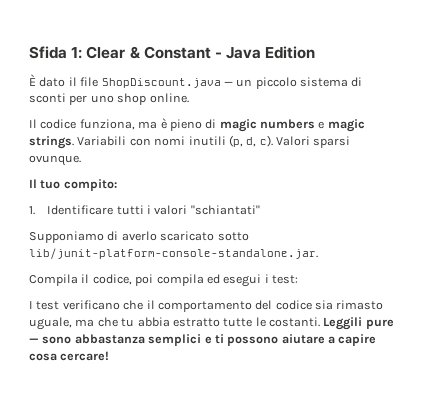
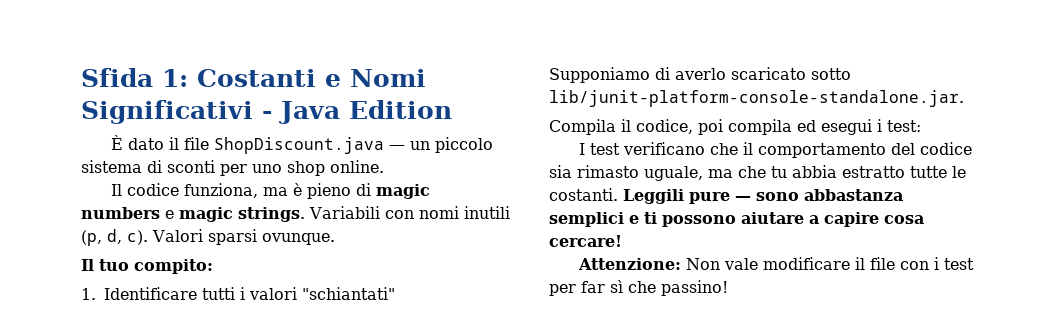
- Sfida 1: Clear & Constant - Java Edition
+ Sfida 1: Costanti e Nomi Significativi - Java Edition
+ Attenzione: Non vale modificare il file con i test per far sì che passino!

